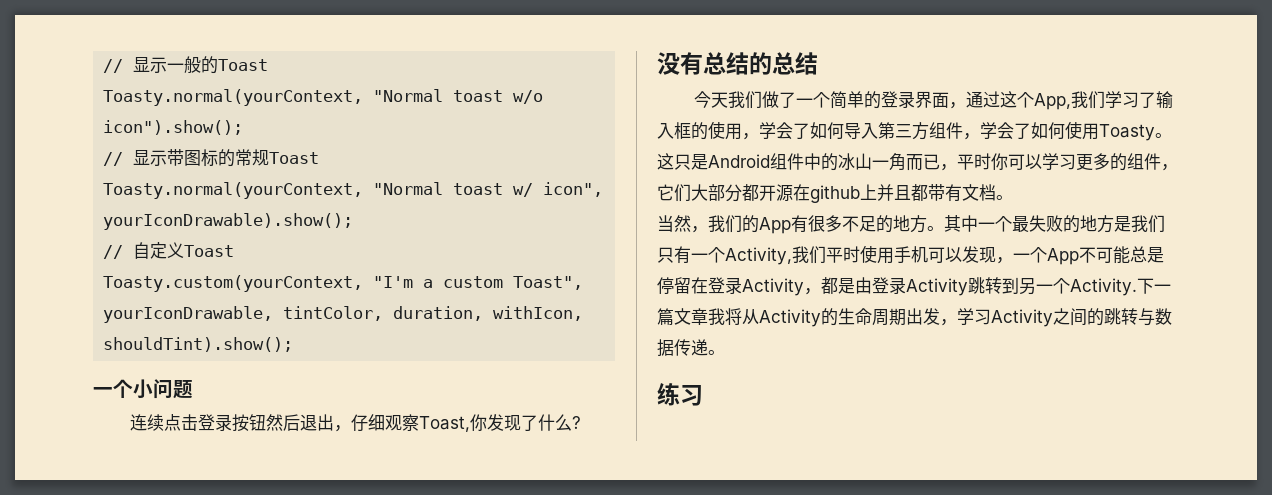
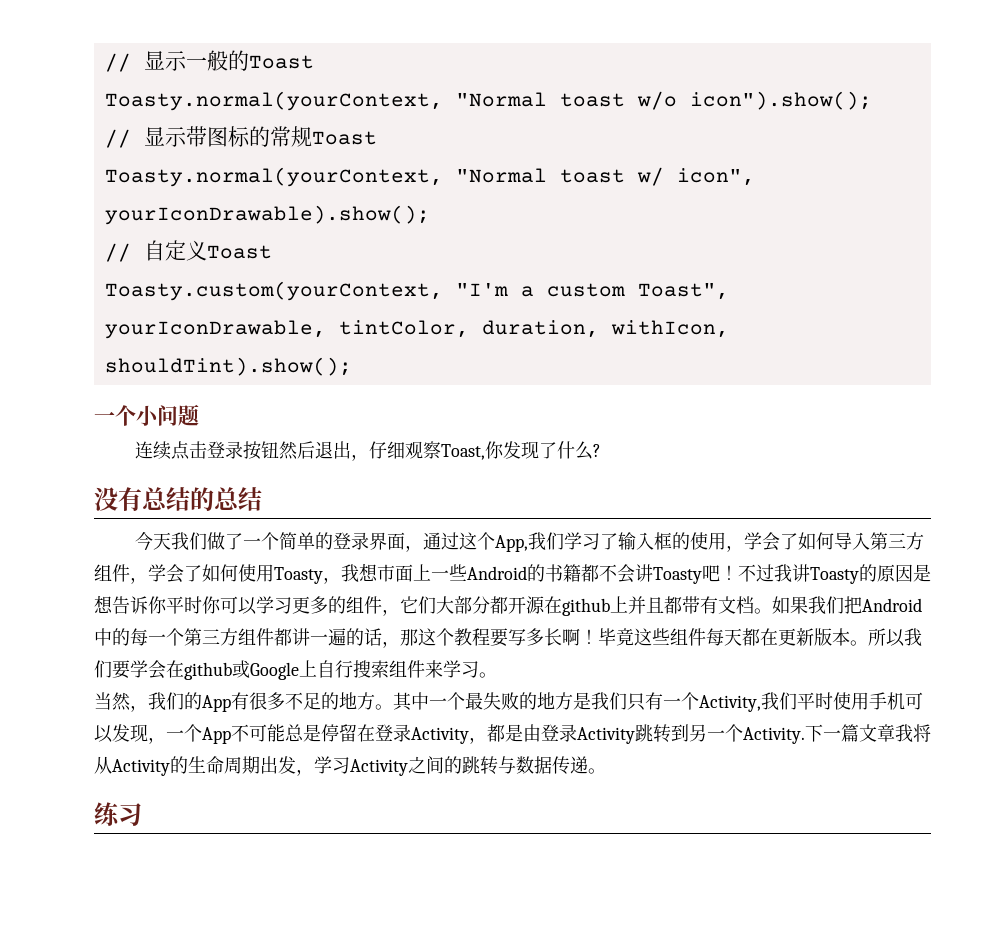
- 今天我们做了一个简单的登录界面，通过这个App,我们学习了输入框的使用，学会了如何导入第三方组件，学会了如何使用Toasty。这只是Android组件中的冰山一角而已，平时你可以学习更多的组件，它们大部分都开源在github上并且都带有文档。
+ 今天我们做了一个简单的登录界面，通过这个App,我们学习了输入框的使用，学会了如何导入第三方组件，学会了如何使用Toasty，我想市面上一些Android的书籍都不会讲Toasty吧！不过我讲Toasty的原因是想告诉你平时你可以学习更多的组件，它们大部分都开源在github上并且都带有文档。如果我们把Android中的每一个第三方组件都讲一遍的话，那这个教程要写多长啊！毕竟这些组件每天都在更新版本。所以我们要学会在github或Google上自行搜索组件来学习。

